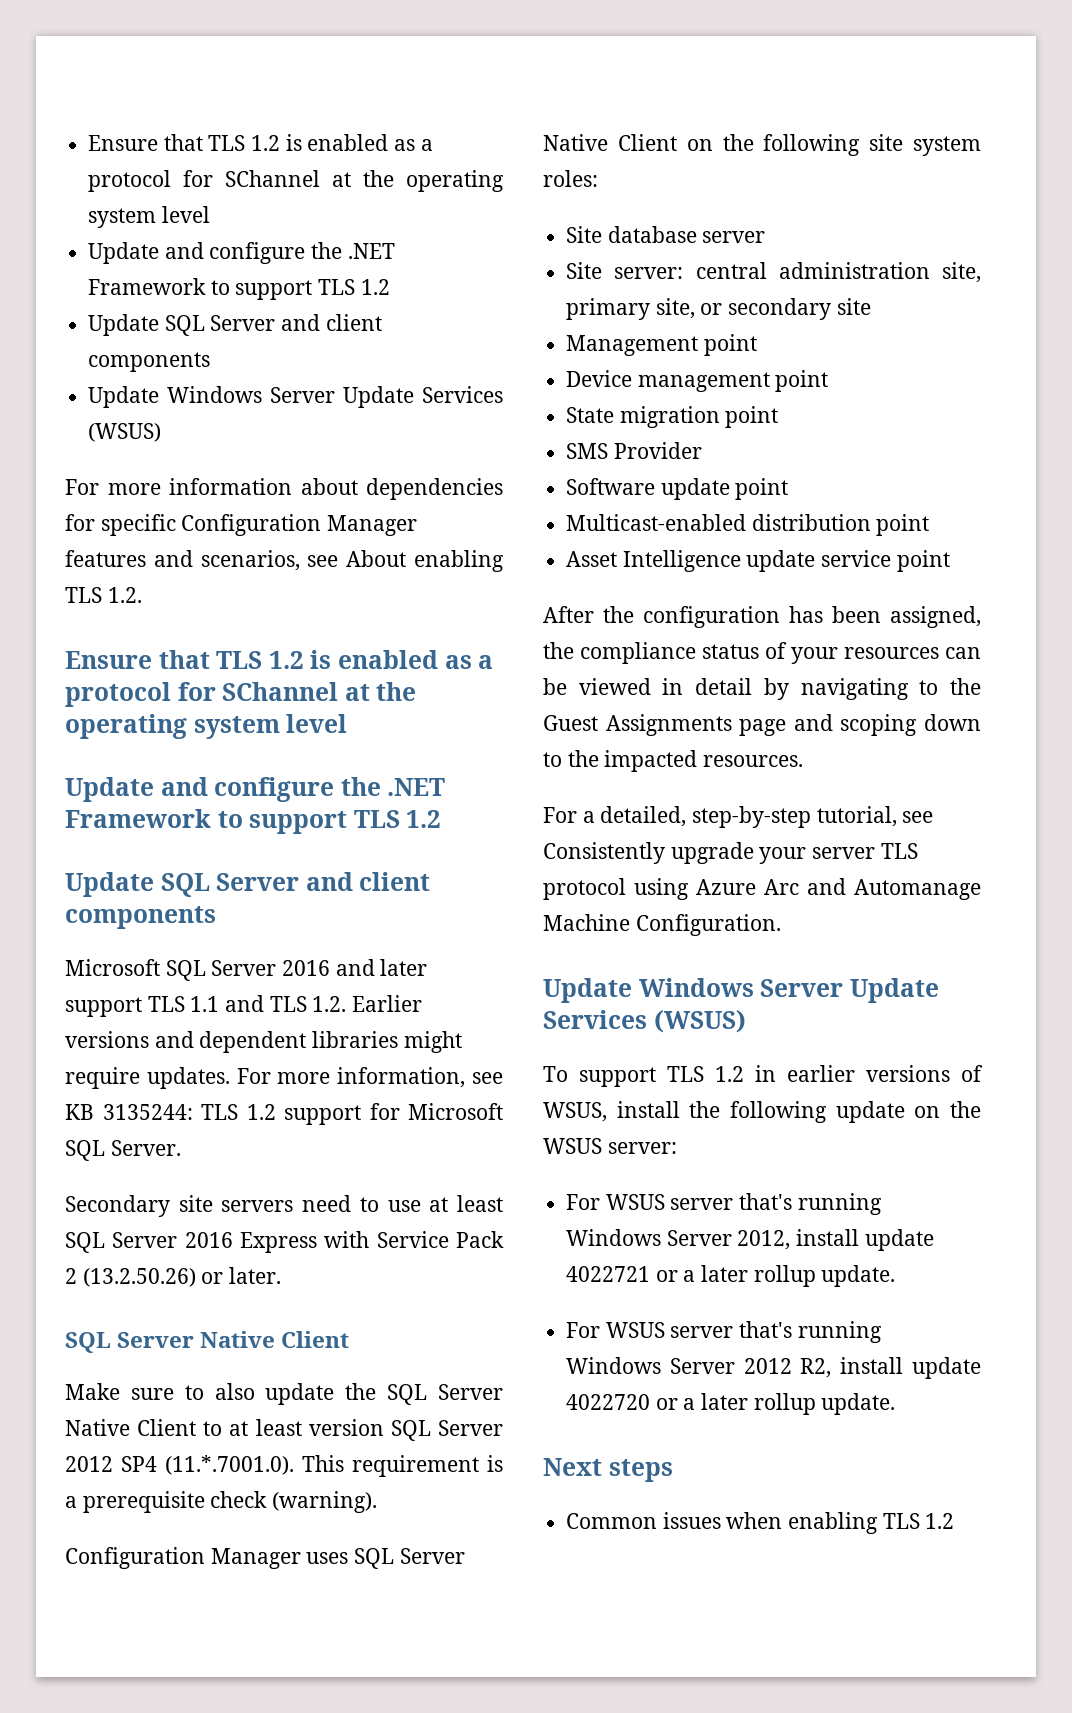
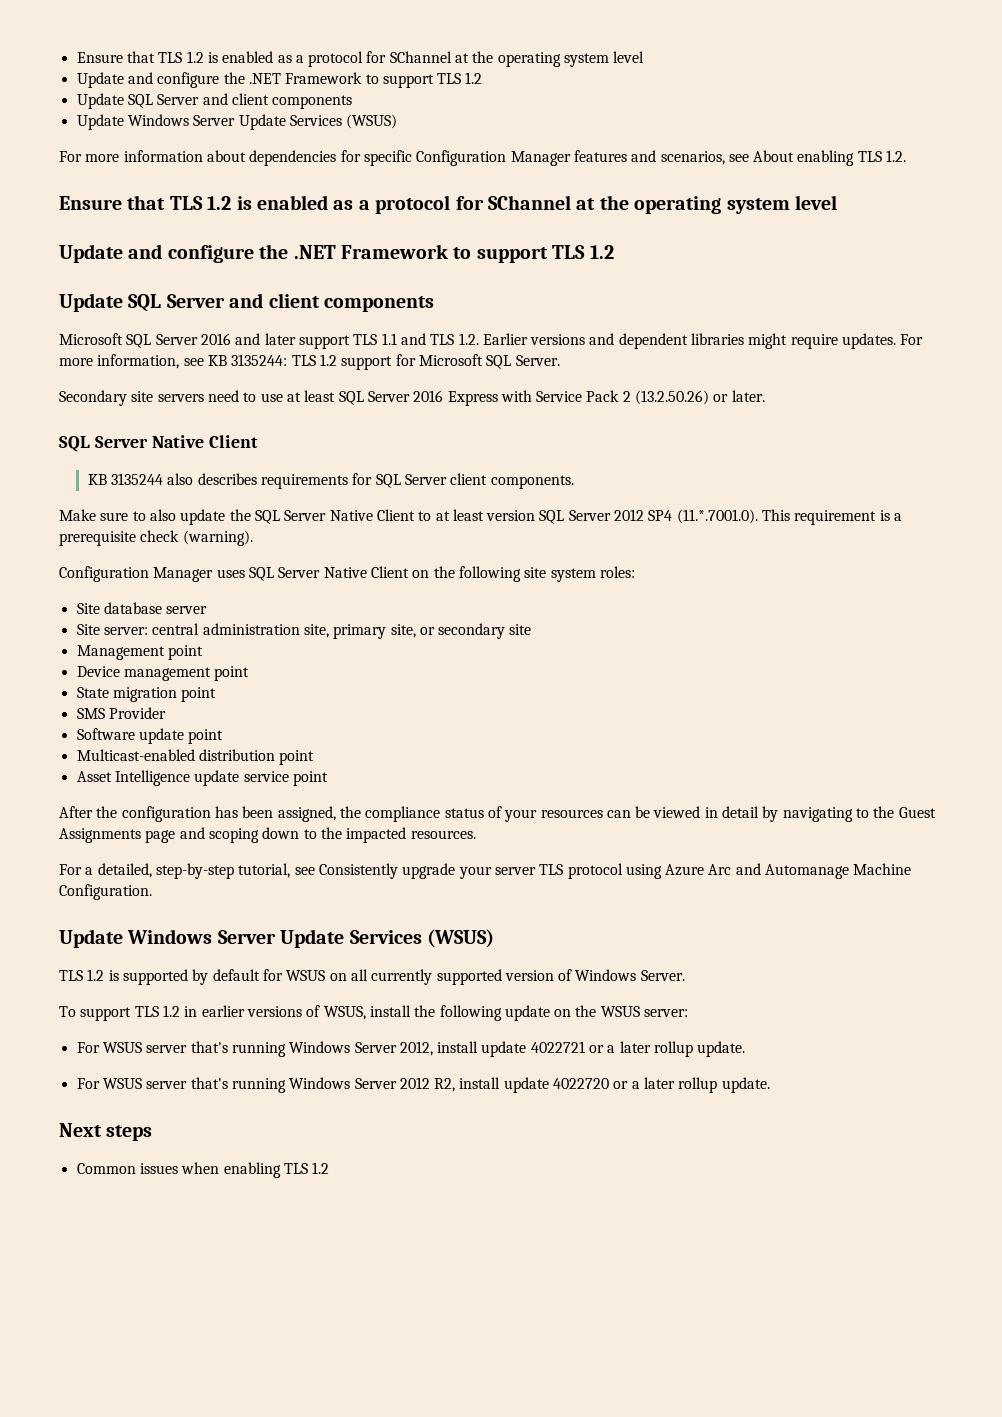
+ KB 3135244 also describes requirements for SQL Server client components.
+ TLS 1.2 is supported by default for WSUS on all currently supported version of Windows Server.

